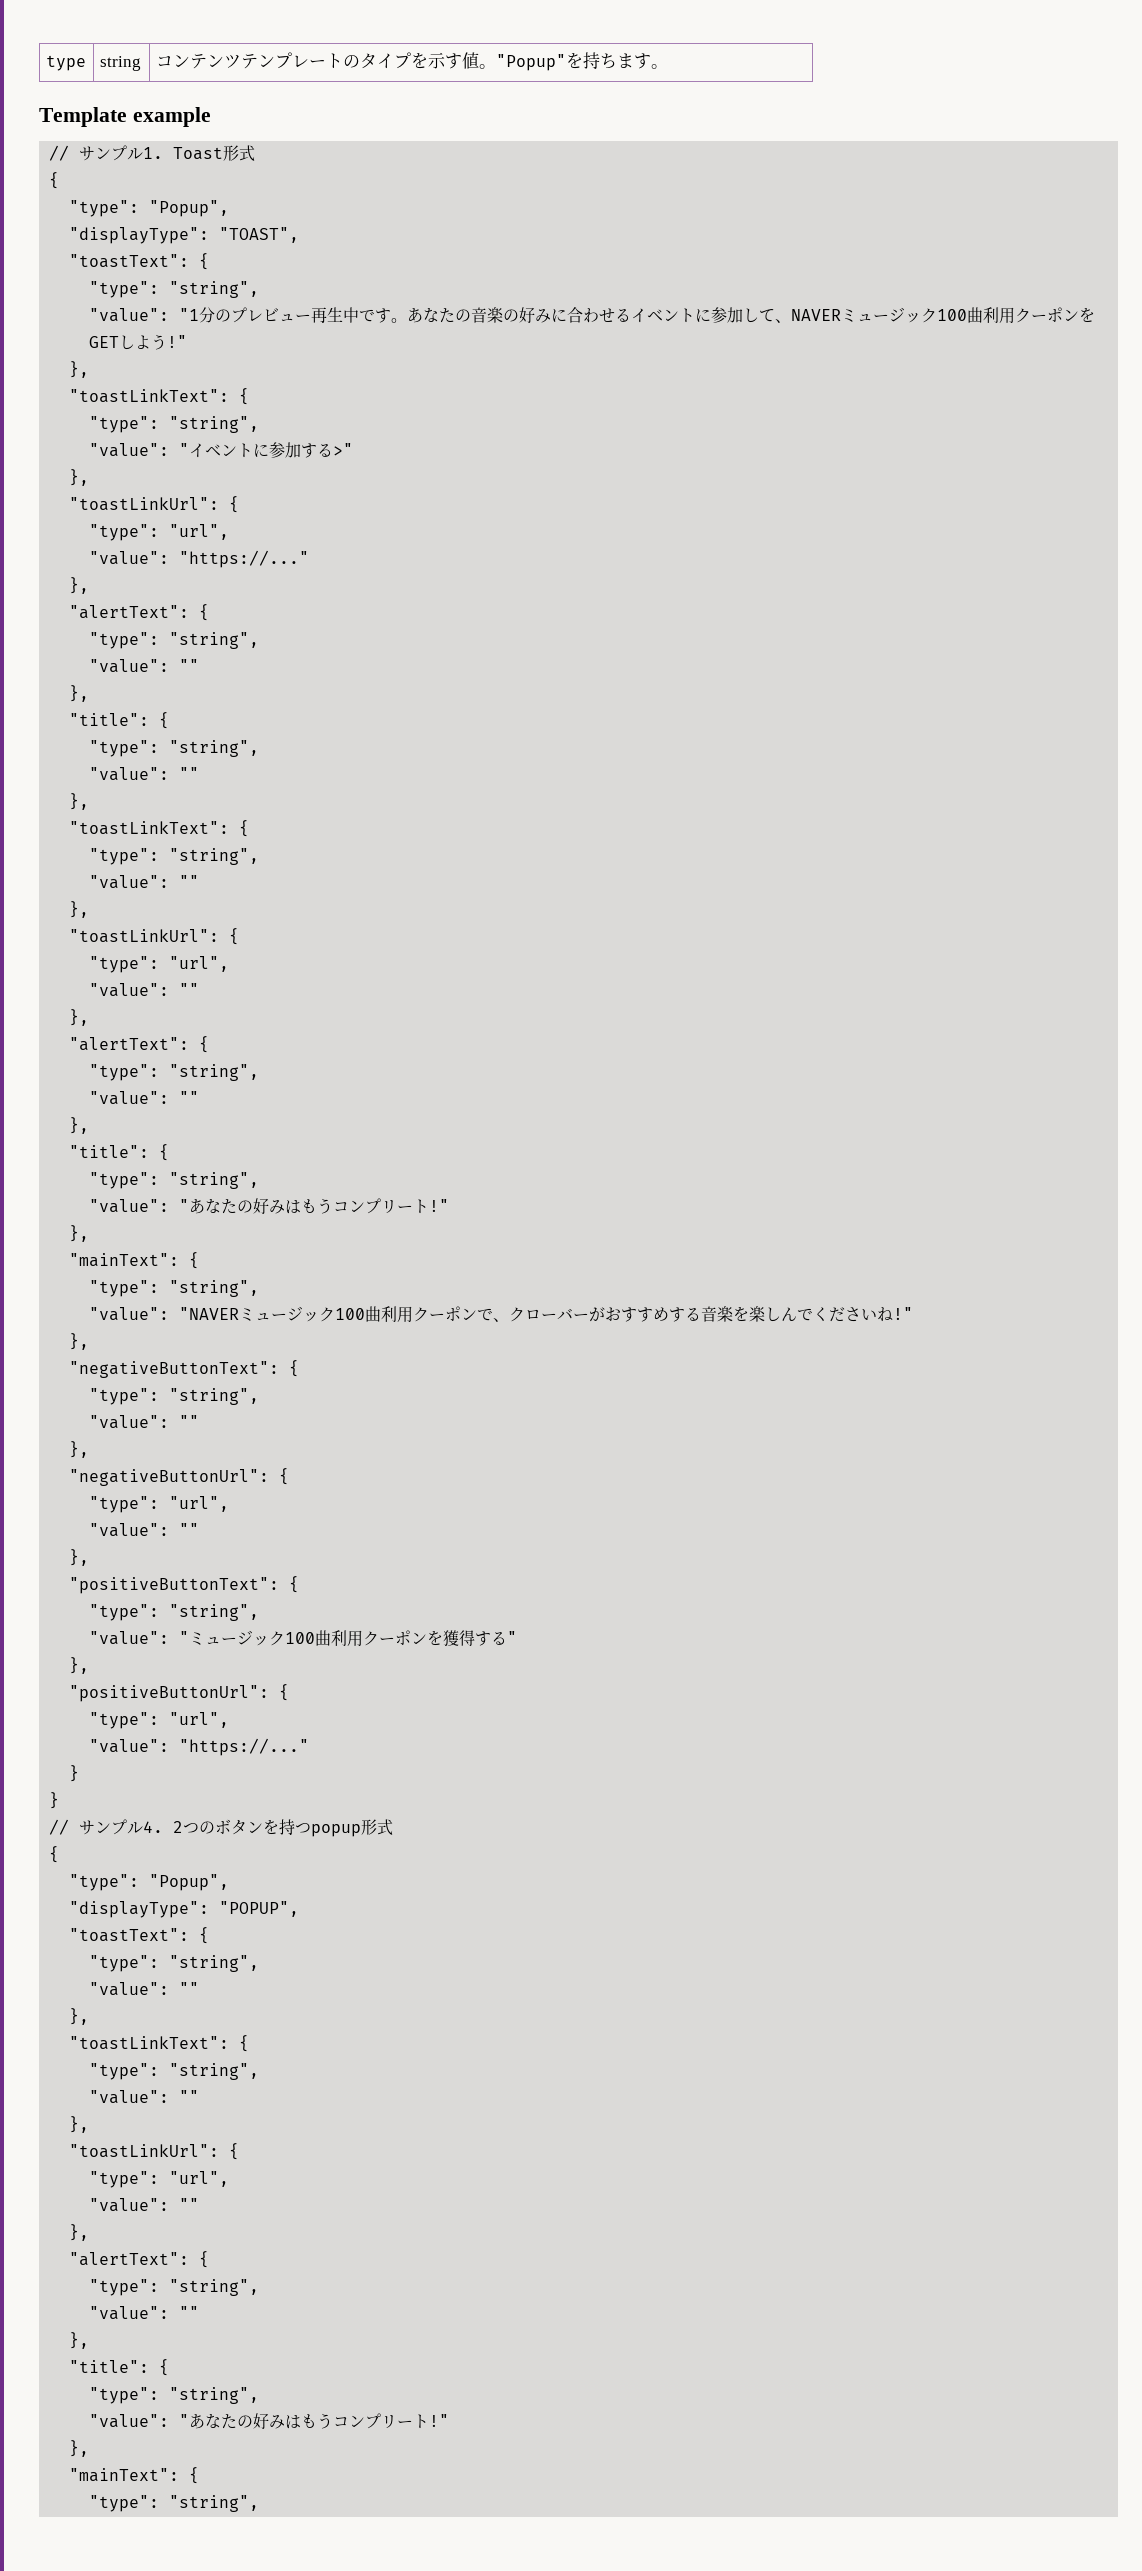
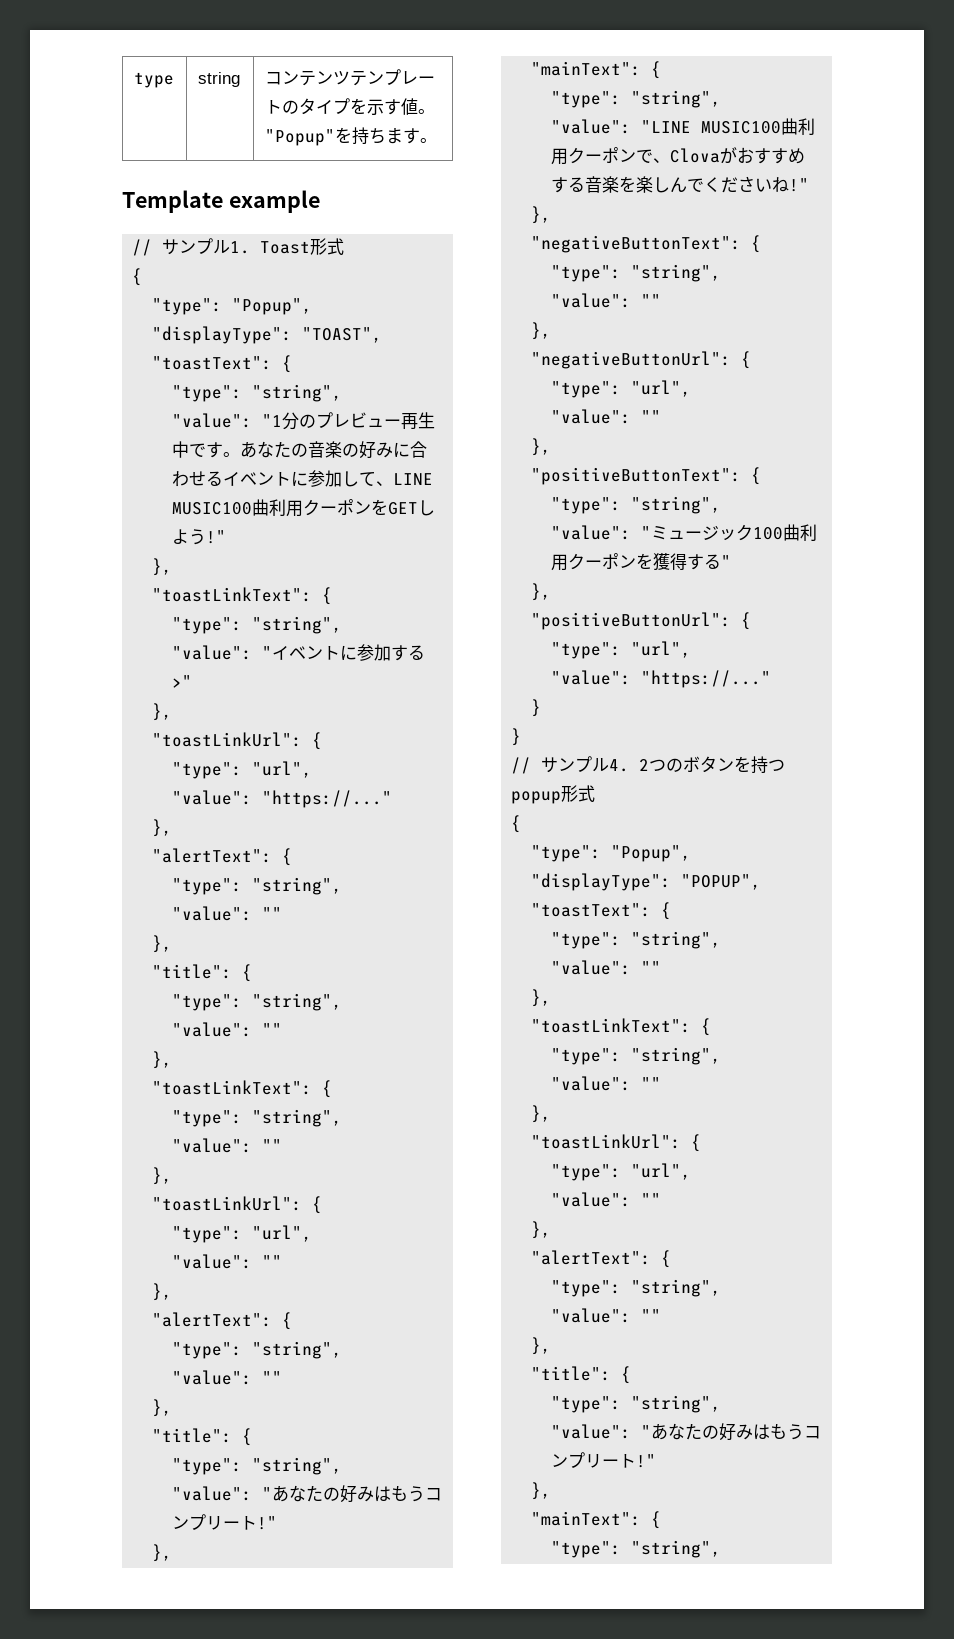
- あなたの音楽の好みに合わせるイベントに参加して、NAVERミュージック100曲利用クーポンをGETしよう!"
+ あなたの音楽の好みに合わせるイベントに参加して、LINE MUSIC100曲利用クーポンをGETしよう!"
- "value": "NAVERミュージック100曲利用クーポンで、クローバーがおすすめする音楽を楽しんでくださいね!"
+ "value": "LINE MUSIC100曲利用クーポンで、Clovaがおすすめする音楽を楽しんでくださいね!"

